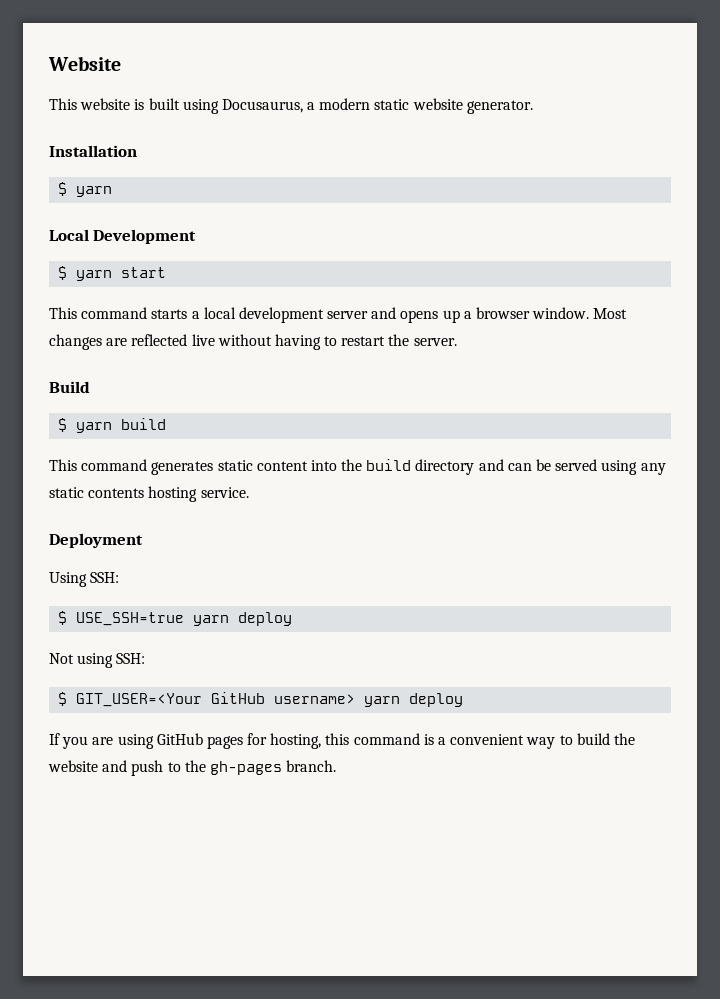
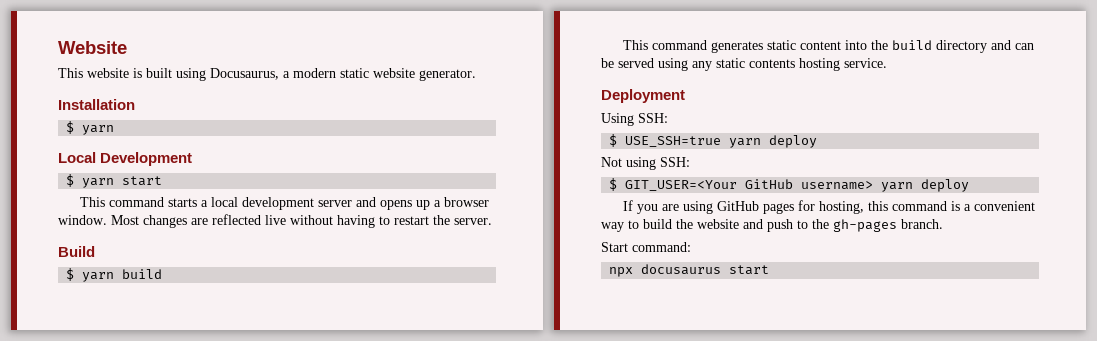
+ Start command:
+ npx docusaurus start

